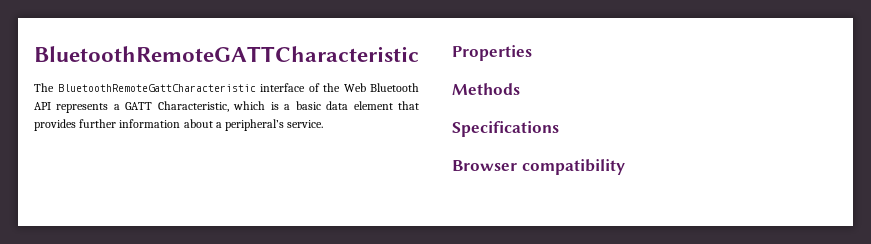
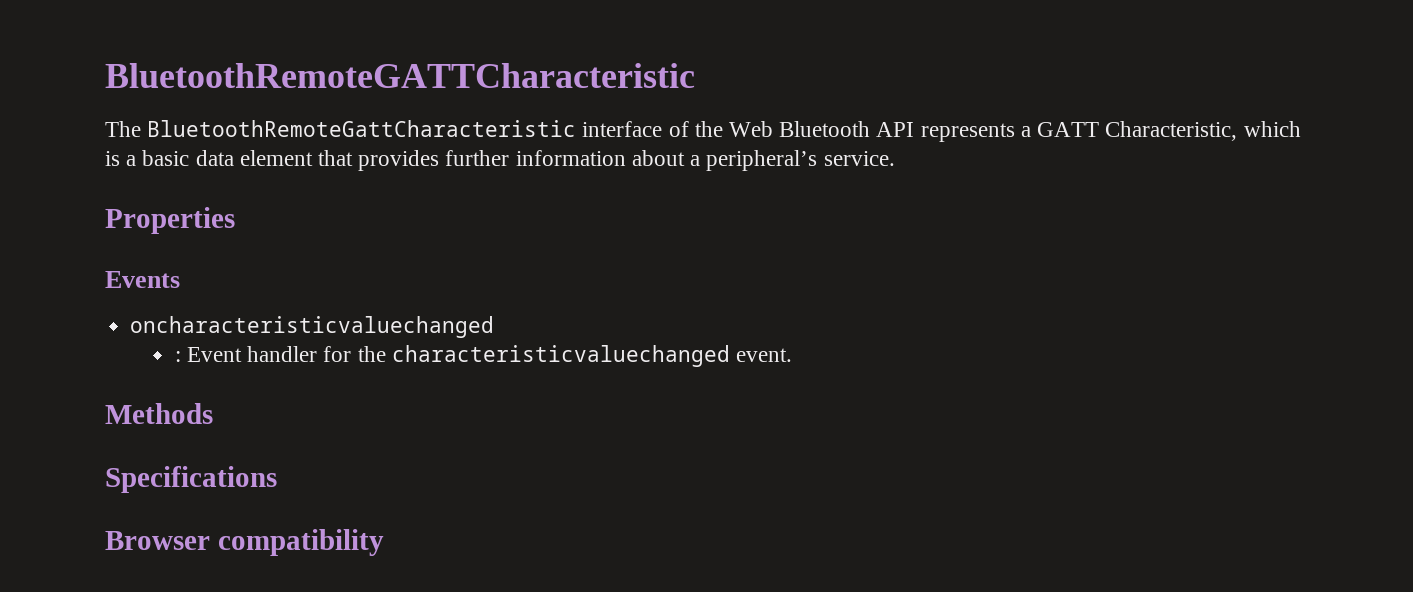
+ Events
+ oncharacteristicvaluechanged
+ : Event handler for the characteristicvaluechanged event.

